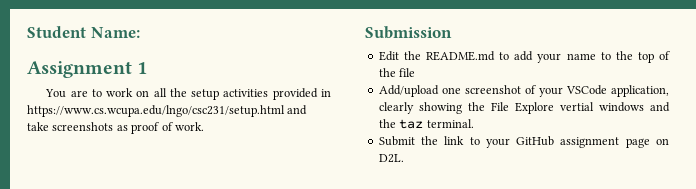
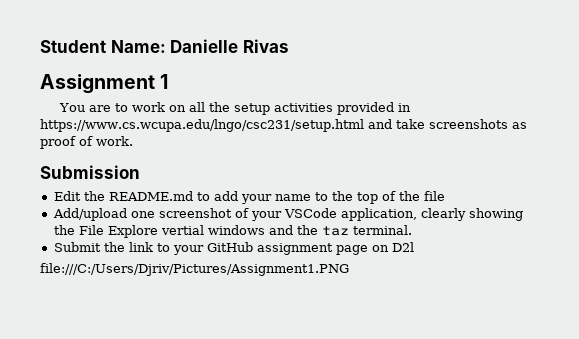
- Student Name:
+ Student Name: Danielle Rivas
- Submit the link to your GitHub assignment page on D2L.
+ Submit the link to your GitHub assignment page on D2l
+ file:///C:/Users/Djriv/Pictures/Assignment1.PNG

